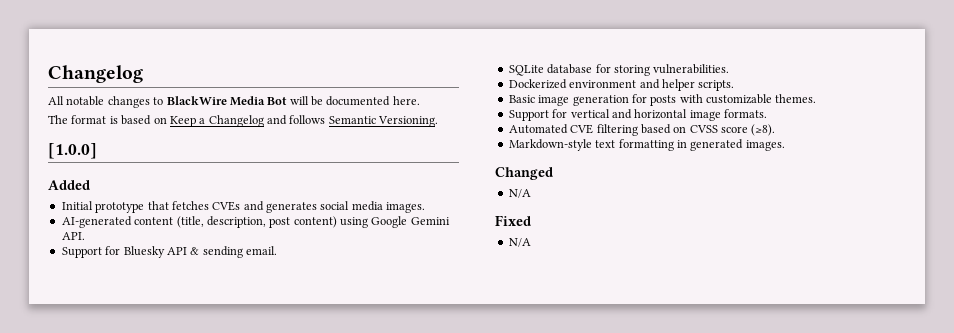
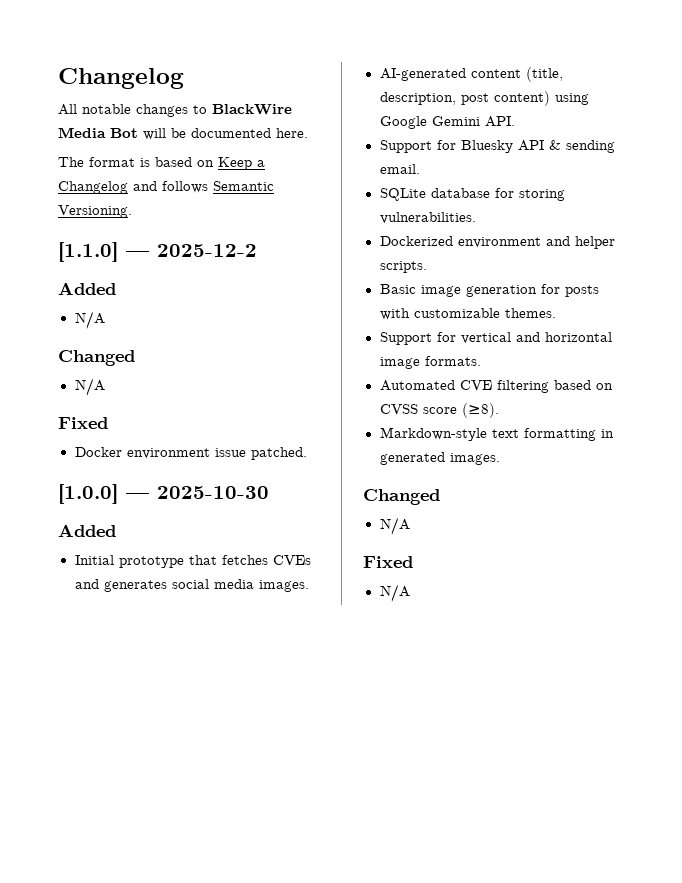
+ [1.1.0] — 2025-12-2
+ Added
+ N/A
+ Changed
+ N/A
+ Fixed
+ Docker environment issue patched.
- [1.0.0]
+ [1.0.0] — 2025-10-30

